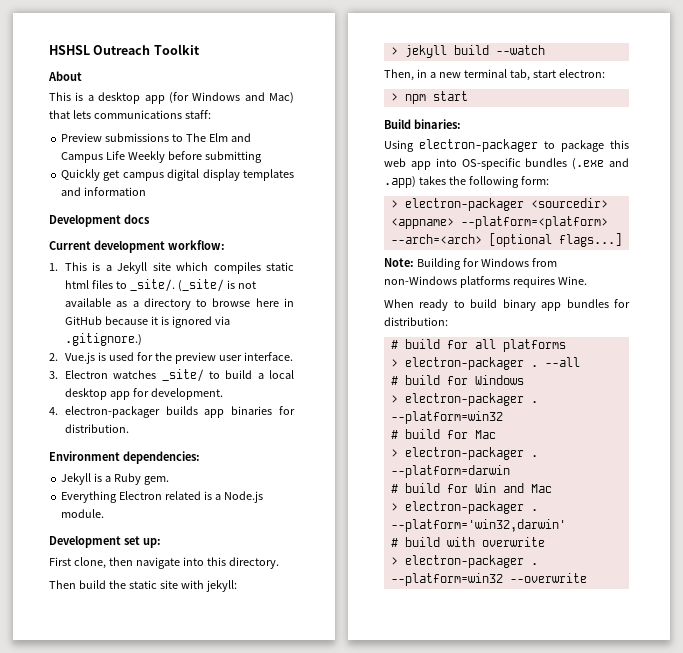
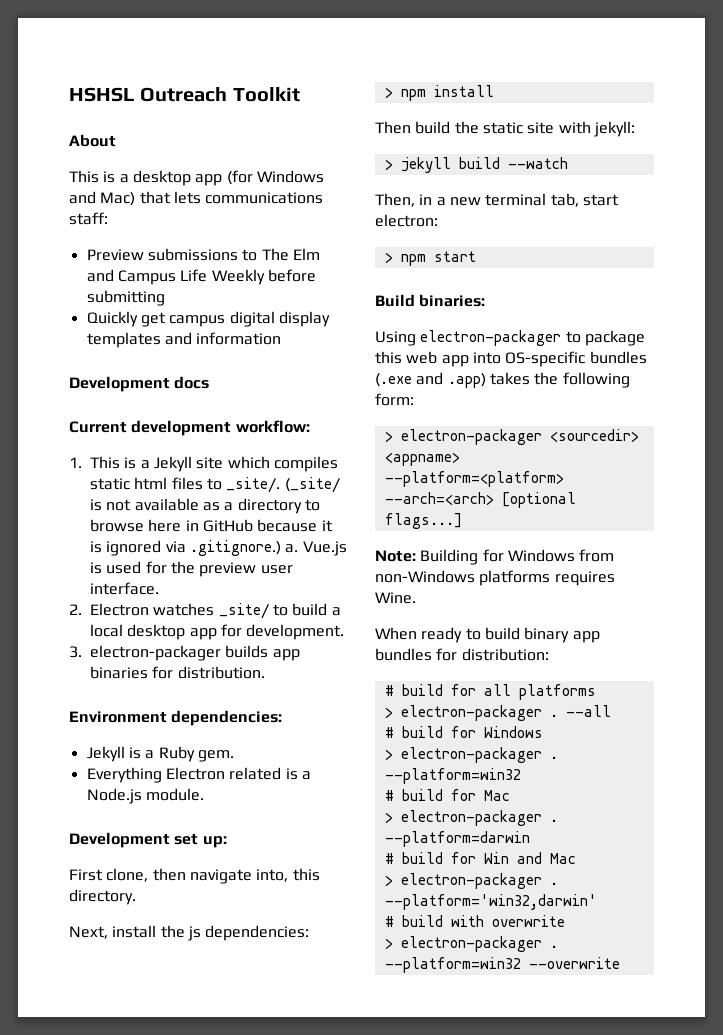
- (_site/ is not available as a directory to browse here in GitHub because it is ignored via .gitignore.)
- 2. Vue.js is used for the preview user interface.
+ (_site/ is not available as a directory to browse here in GitHub because it is ignored via .gitignore.) a. Vue.js is used for the preview user interface.
- 3. Electron watches _site/ to build a local desktop app for development.
+ 2. Electron watches _site/ to build a local desktop app for development.
- 4. electron-packager builds app binaries for distribution.
+ 3. electron-packager builds app binaries for distribution.
- First clone, then navigate into this directory.
+ First clone, then navigate into, this directory.
+ Next, install the js dependencies:
+ > npm install

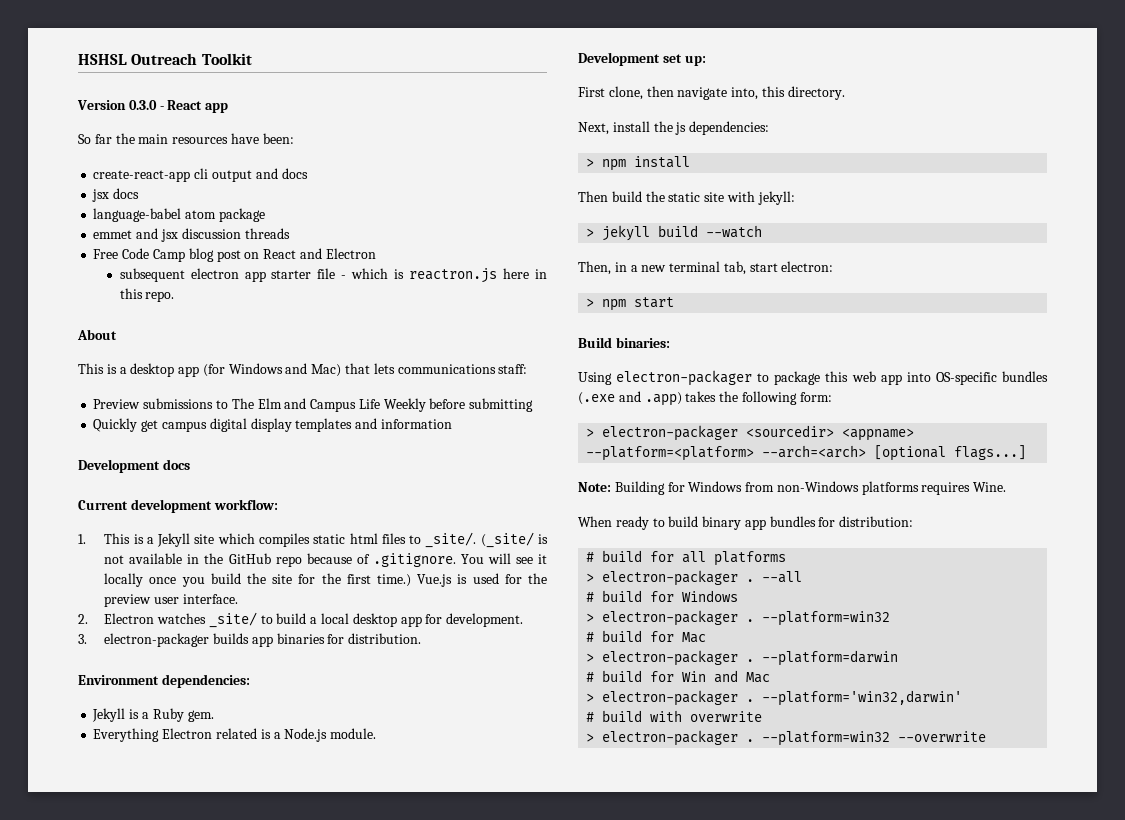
+ Version 0.3.0 - React app
+ So far the main resources have been:
+ create-react-app cli output and docs
+ jsx docs
+ language-babel atom package
+ emmet and jsx discussion threads
+ Free Code Camp blog post on React and Electron
+ subsequent electron app starter file - which is reactron.js here in this repo.
- (_site/ is not available as a directory to browse here in GitHub because it is ignored via .gitignore.) a.
+ (_site/ is not available in the GitHub repo because of .gitignore. You will see it locally once you build the site for the first time.)

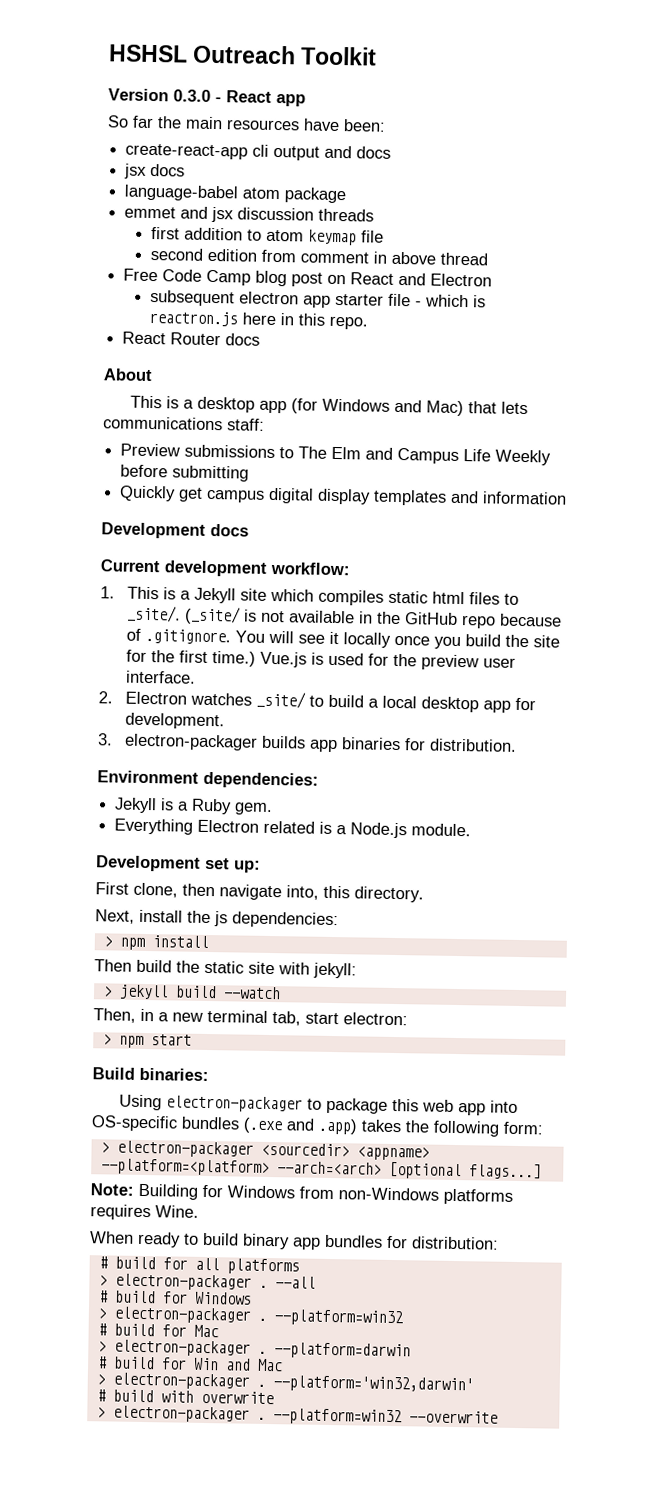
+ first addition to atom keymap file
+ second edition from comment in above thread
+ React Router docs

